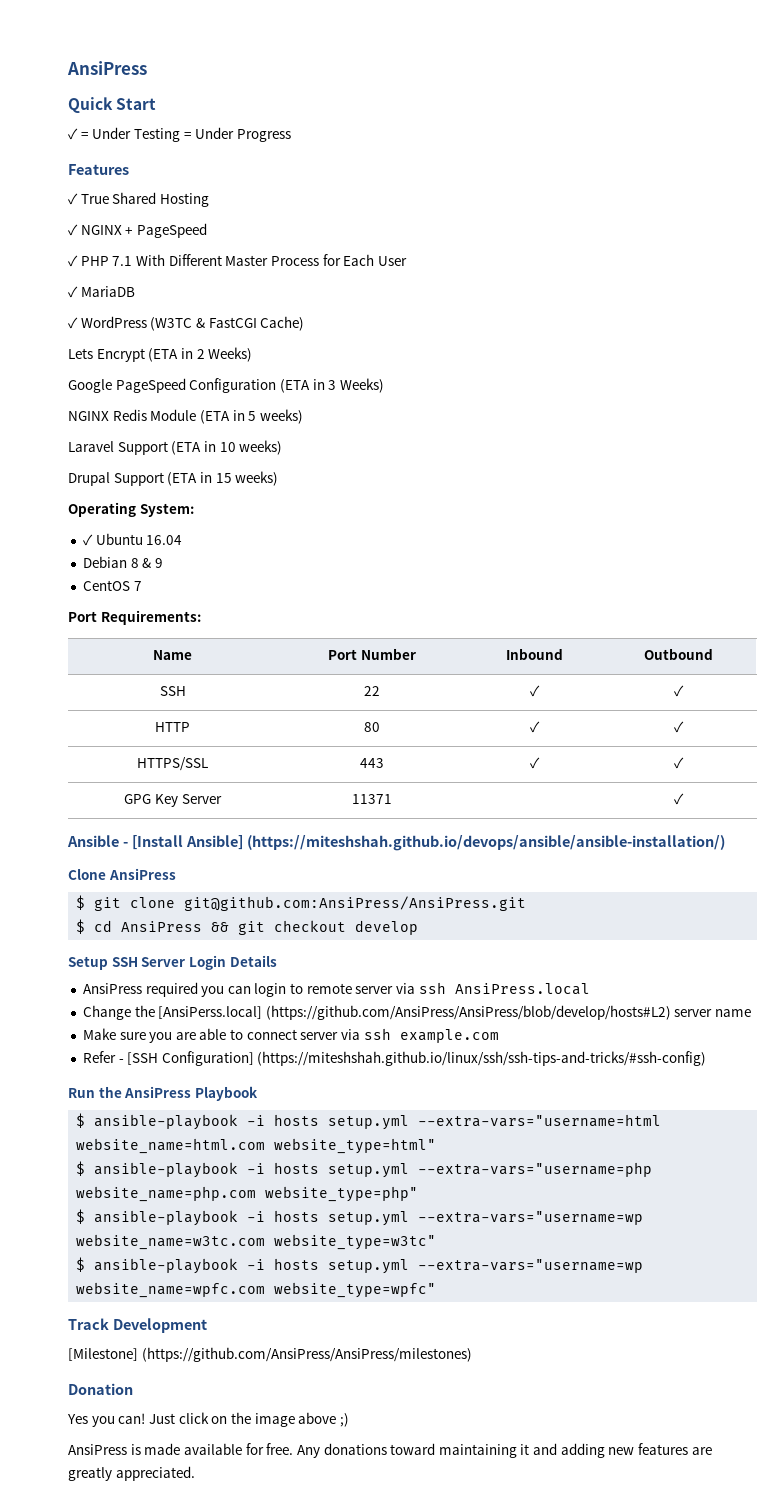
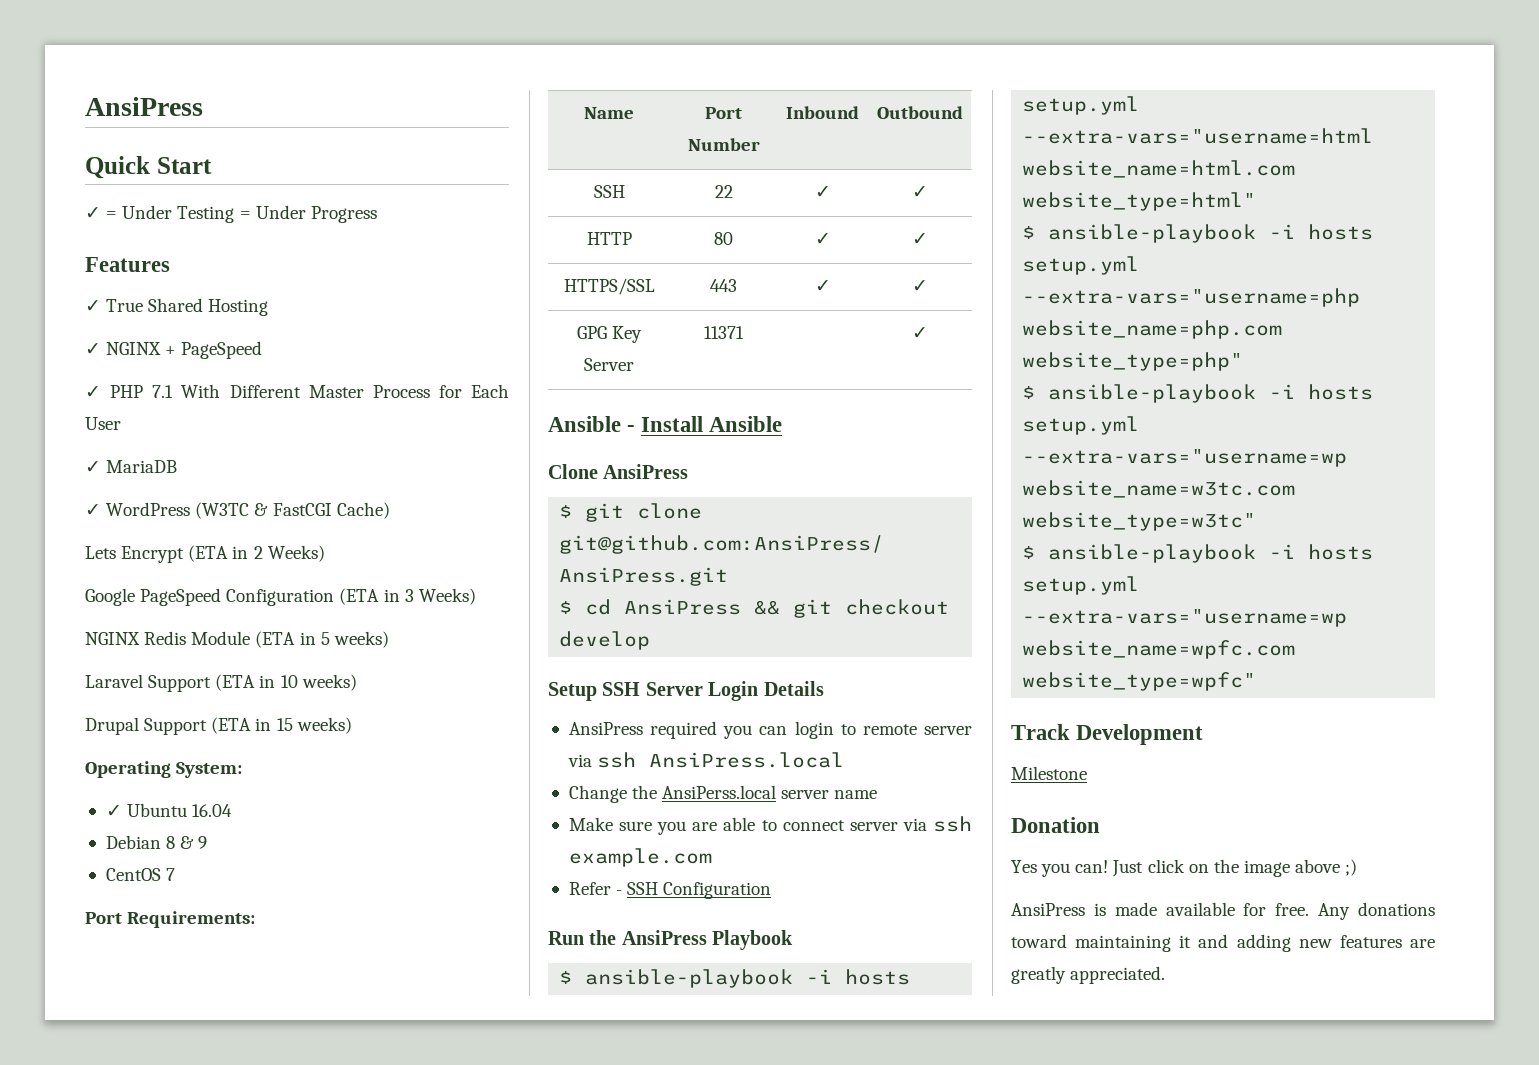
- Ansible - [Install Ansible] (https://miteshshah.github.io/devops/ansible/ansible-installation/)
+ Ansible - Install Ansible
- Change the [AnsiPerss.local] (https://github.com/AnsiPress/AnsiPress/blob/develop/hosts#L2) server name
+ Change the AnsiPerss.local server name
- Refer - [SSH Configuration] (https://miteshshah.github.io/linux/ssh/ssh-tips-and-tricks/#ssh-config)
+ Refer - SSH Configuration
- [Milestone] (https://github.com/AnsiPress/AnsiPress/milestones)
+ Milestone

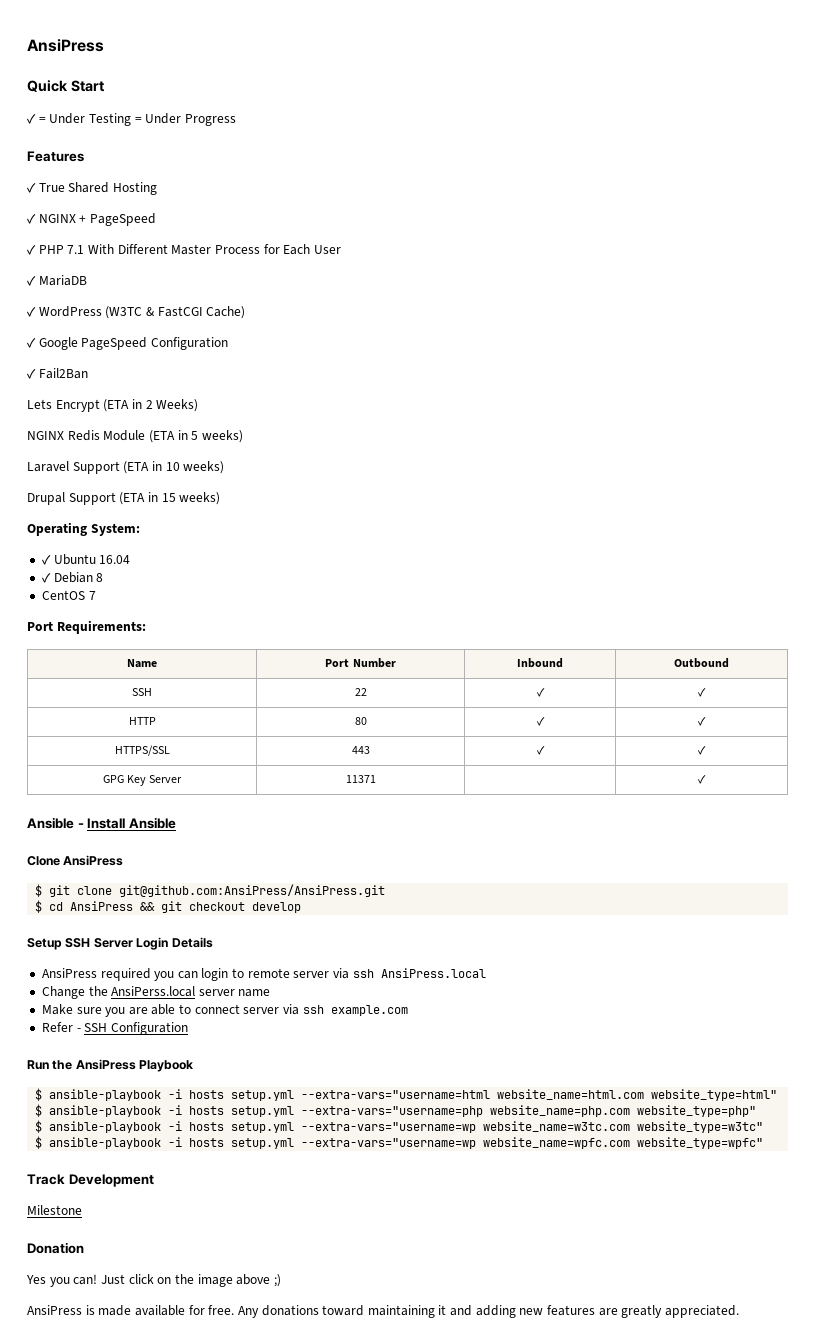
+ ✓ Google PageSpeed Configuration
+ ✓ Fail2Ban
- Google PageSpeed Configuration (ETA in 3 Weeks)
- Debian 8 & 9
+ ✓ Debian 8

